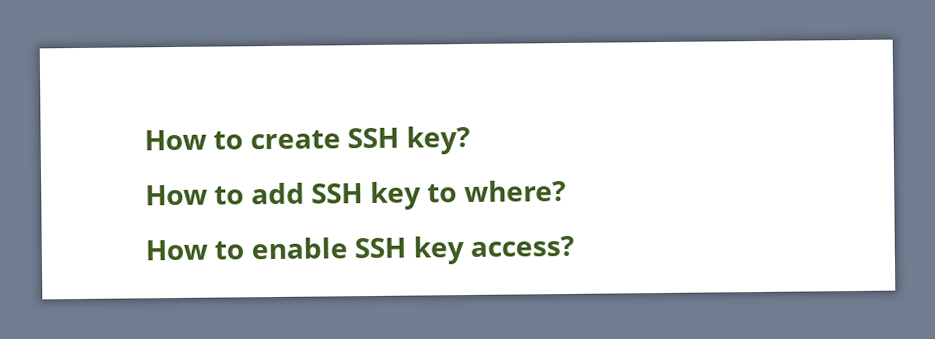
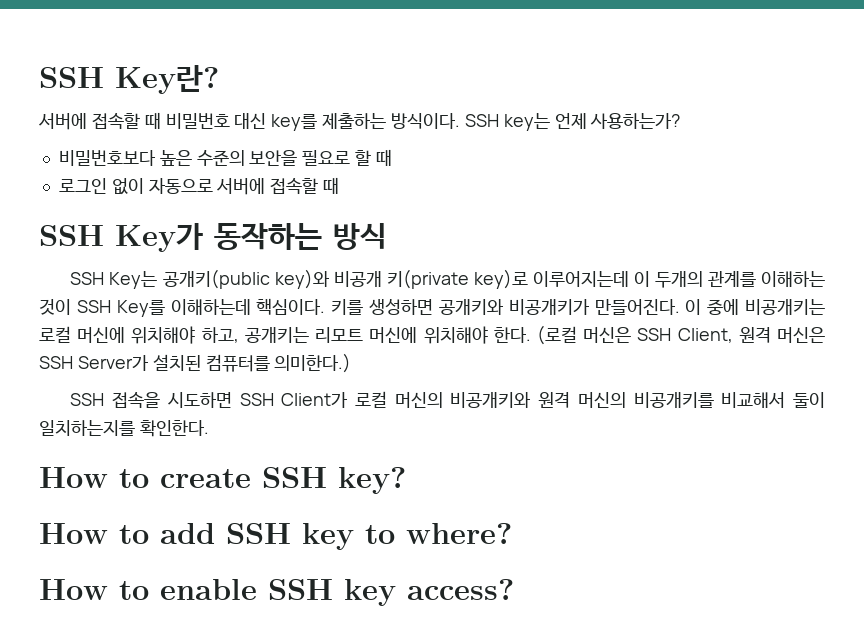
+ SSH Key란?
+ 서버에 접속할 때 비밀번호 대신 key를 제출하는 방식이다. SSH key는 언제 사용하는가?
+ 비밀번호보다 높은 수준의 보안을 필요로 할 때
+ 로그인 없이 자동으로 서버에 접속할 때
+ SSH Key가 동작하는 방식
+ SSH Key는 공개키(public key)와 비공개 키(private key)로 이루어지는데 이 두개의 관계를 이해하는 것이 SSH Key를 이해하는데 핵심이다. 키를 생성하면 공개키와 비공개키가 만들어진다. 이 중에 비공개키는 로컬 머신에 위치해야 하고, 공개키는 리모트 머신에 위치해야 한다. (로컬 머신은 SSH Client, 원격 머신은 SSH Server가 설치된 컴퓨터를 의미한다.)
+ SSH 접속을 시도하면 SSH Client가 로컬 머신의 비공개키와 원격 머신의 비공개키를 비교해서 둘이 일치하는지를 확인한다.

